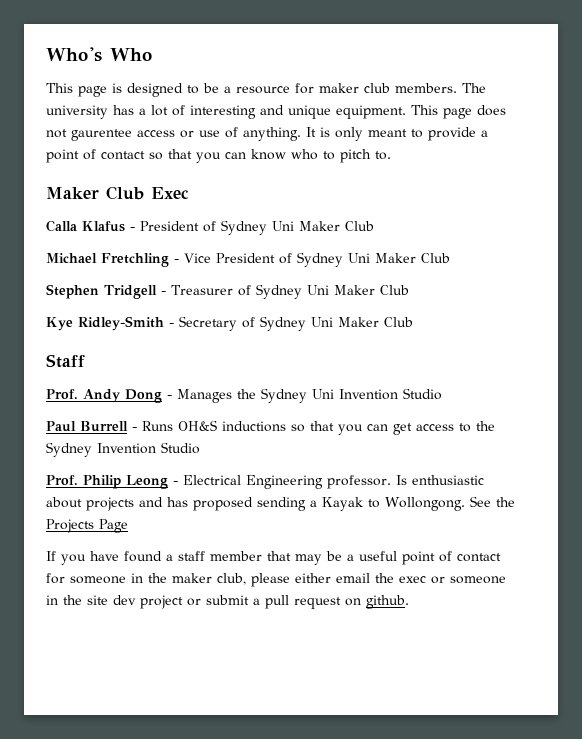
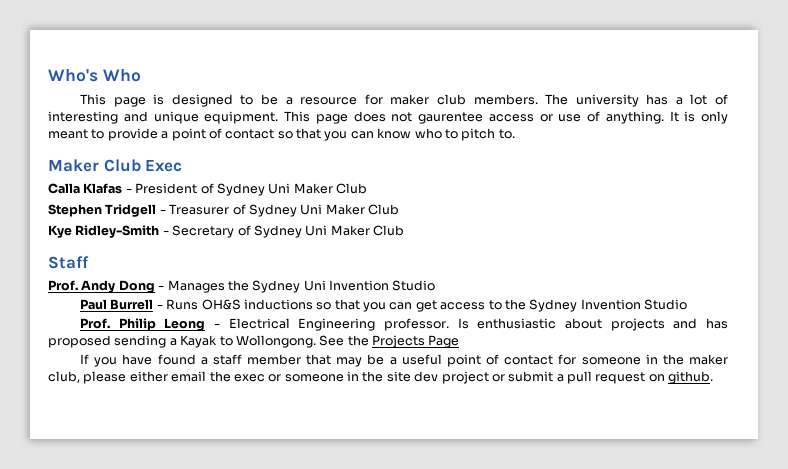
- Calla Klafus - President of Sydney Uni Maker Club
+ Calla Klafas - President of Sydney Uni Maker Club
- Michael Fretchling - Vice President of Sydney Uni Maker Club

